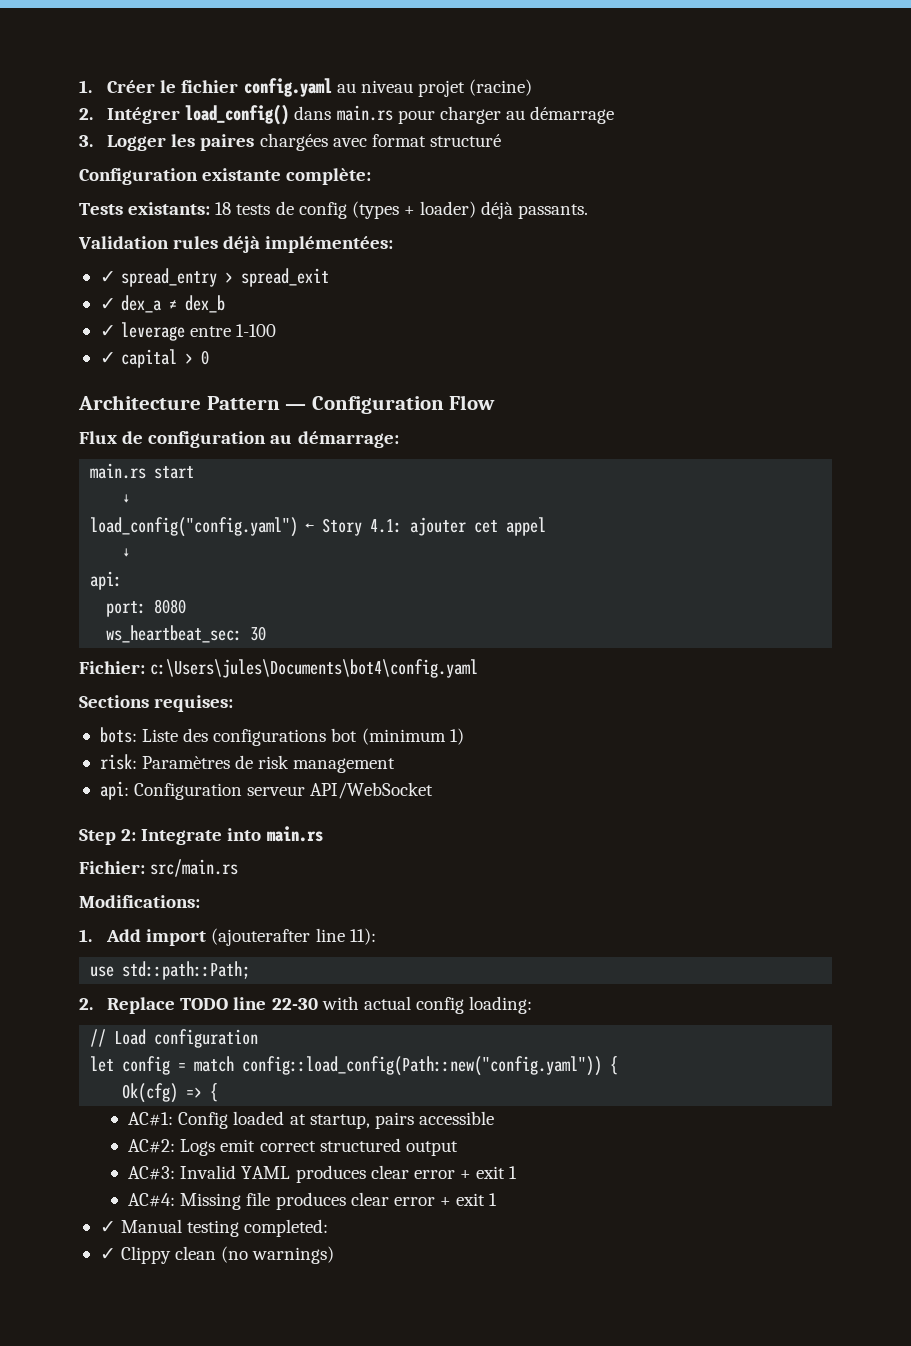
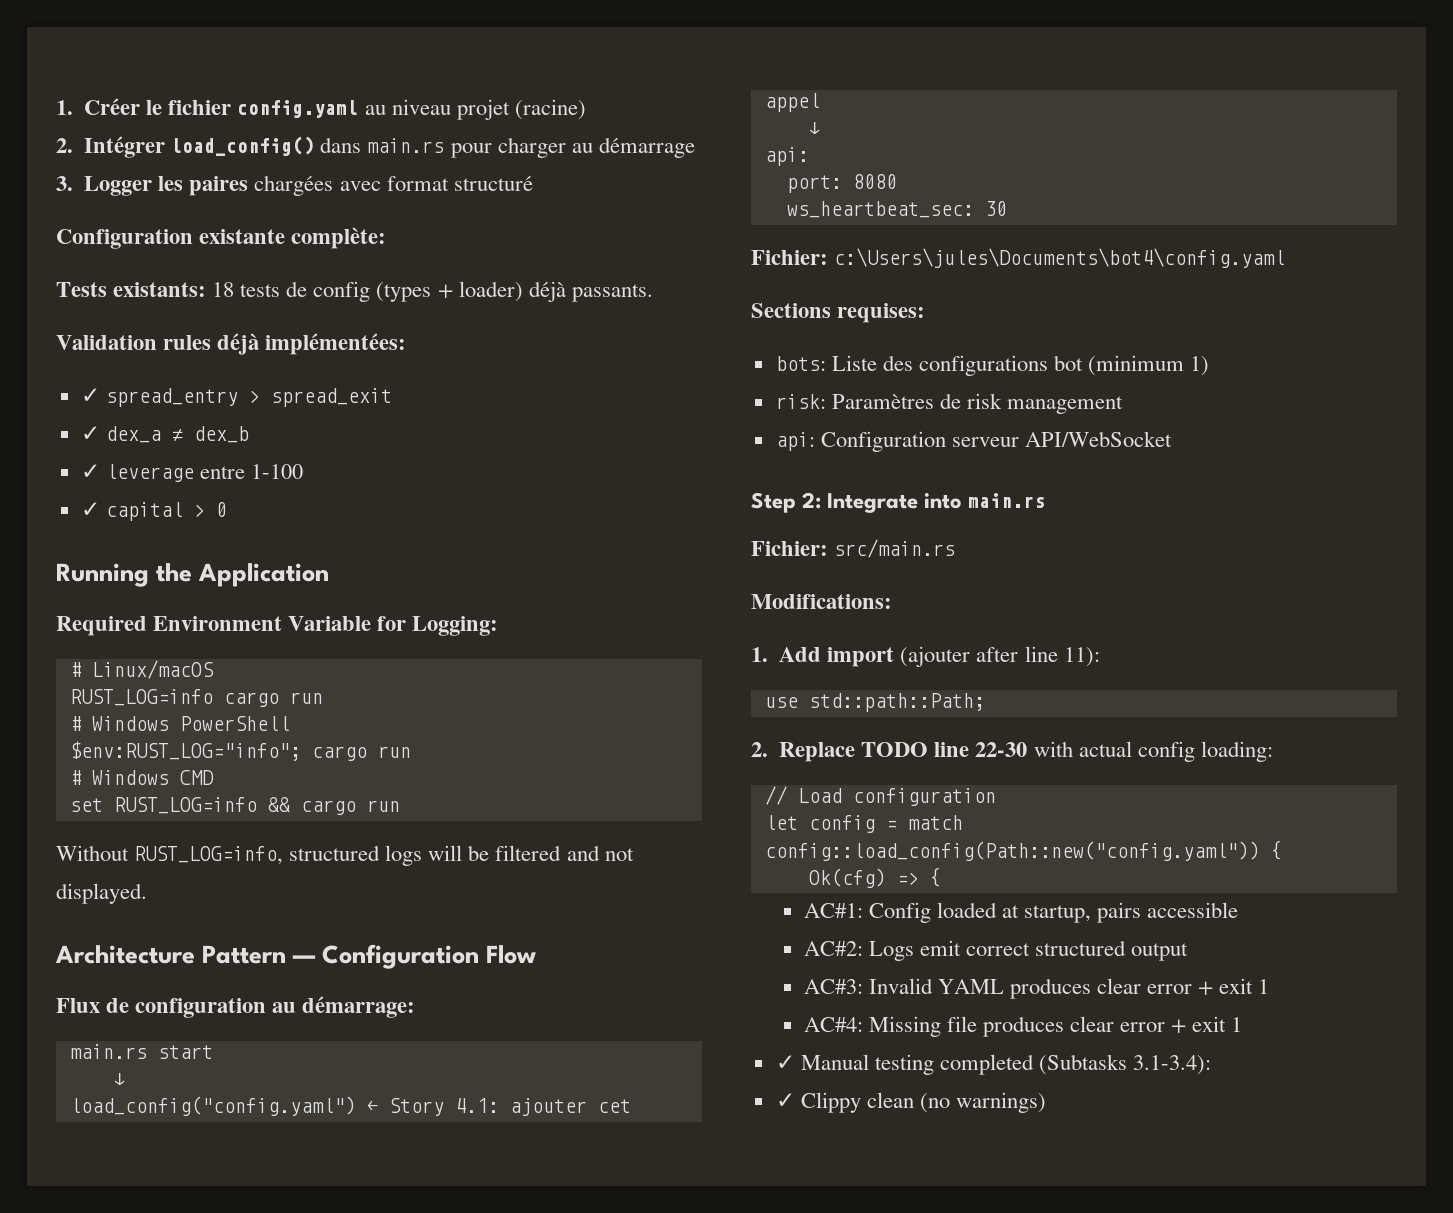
+ Running the Application
+ Required Environment Variable for Logging:
+ # Linux/macOS
+ RUST_LOG=info cargo run
+ # Windows PowerShell
+ $env:RUST_LOG="info"; cargo run
+ # Windows CMD
+ set RUST_LOG=info && cargo run
+ Without RUST_LOG=info, structured logs will be filtered and not displayed.
- 1. Add import (ajouterafter line 11):
+ 1. Add import (ajouter after line 11):
- ✓ Manual testing completed:
+ ✓ Manual testing completed (Subtasks 3.1-3.4):

